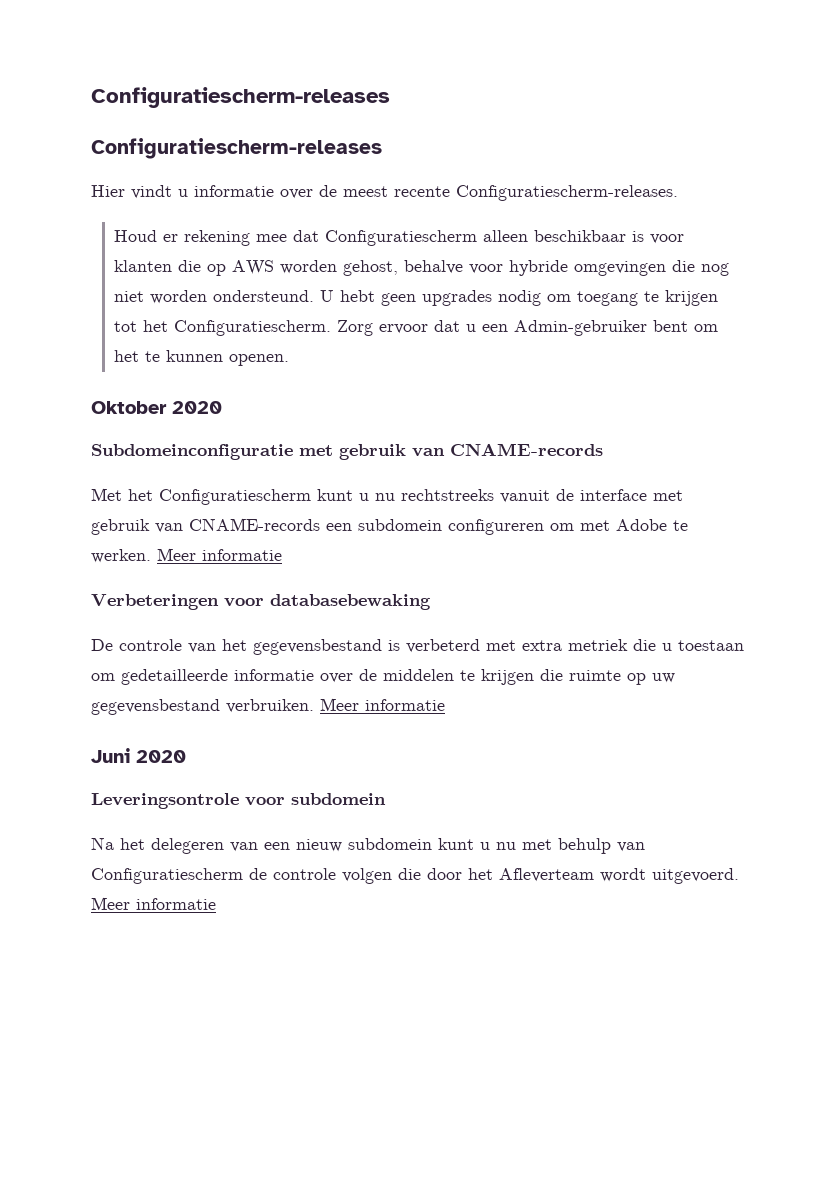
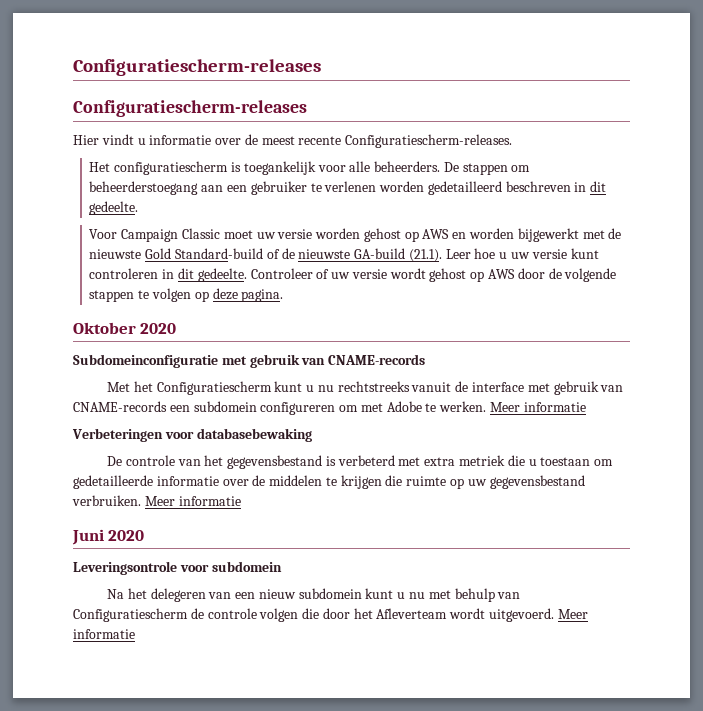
- Houd er rekening mee dat Configuratiescherm alleen beschikbaar is voor klanten die op AWS worden gehost, behalve voor hybride omgevingen die nog niet worden ondersteund. U hebt geen upgrades nodig om toegang te krijgen tot het Configuratiescherm. Zorg ervoor dat u een Admin-gebruiker bent om het te kunnen openen.
+ Het configuratiescherm is toegankelijk voor alle beheerders. De stappen om beheerderstoegang aan een gebruiker te verlenen worden gedetailleerd beschreven in dit gedeelte.
+ Voor Campaign Classic moet uw versie worden gehost op AWS en worden bijgewerkt met de nieuwste Gold Standard-build of de nieuwste GA-build (21.1). Leer hoe u uw versie kunt controleren in dit gedeelte. Controleer of uw versie wordt gehost op AWS door de volgende stappen te volgen op deze pagina.

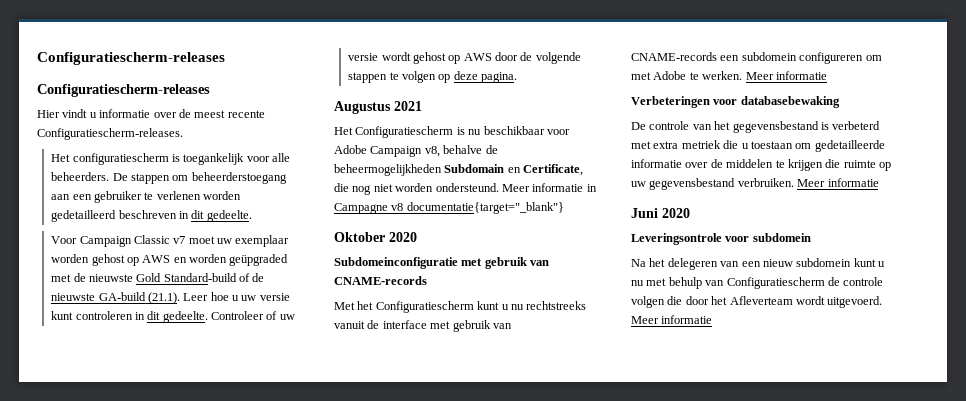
- Voor Campaign Classic moet uw versie worden gehost op AWS en worden bijgewerkt met de nieuwste Gold Standard-build of de nieuwste GA-build (21.1). Leer hoe u uw versie kunt controleren in dit gedeelte.
+ Voor Campaign Classic v7 moet uw exemplaar worden gehost op AWS en worden geüpgraded met de nieuwste Gold Standard-build of de nieuwste GA-build (21.1). Leer hoe u uw versie kunt controleren in dit gedeelte.
+ Augustus 2021
+ Het Configuratiescherm is nu beschikbaar voor Adobe Campaign v8, behalve de beheermogelijkheden Subdomain en Certificate, die nog niet worden ondersteund. Meer informatie in Campagne v8 documentatie{target="_blank"}

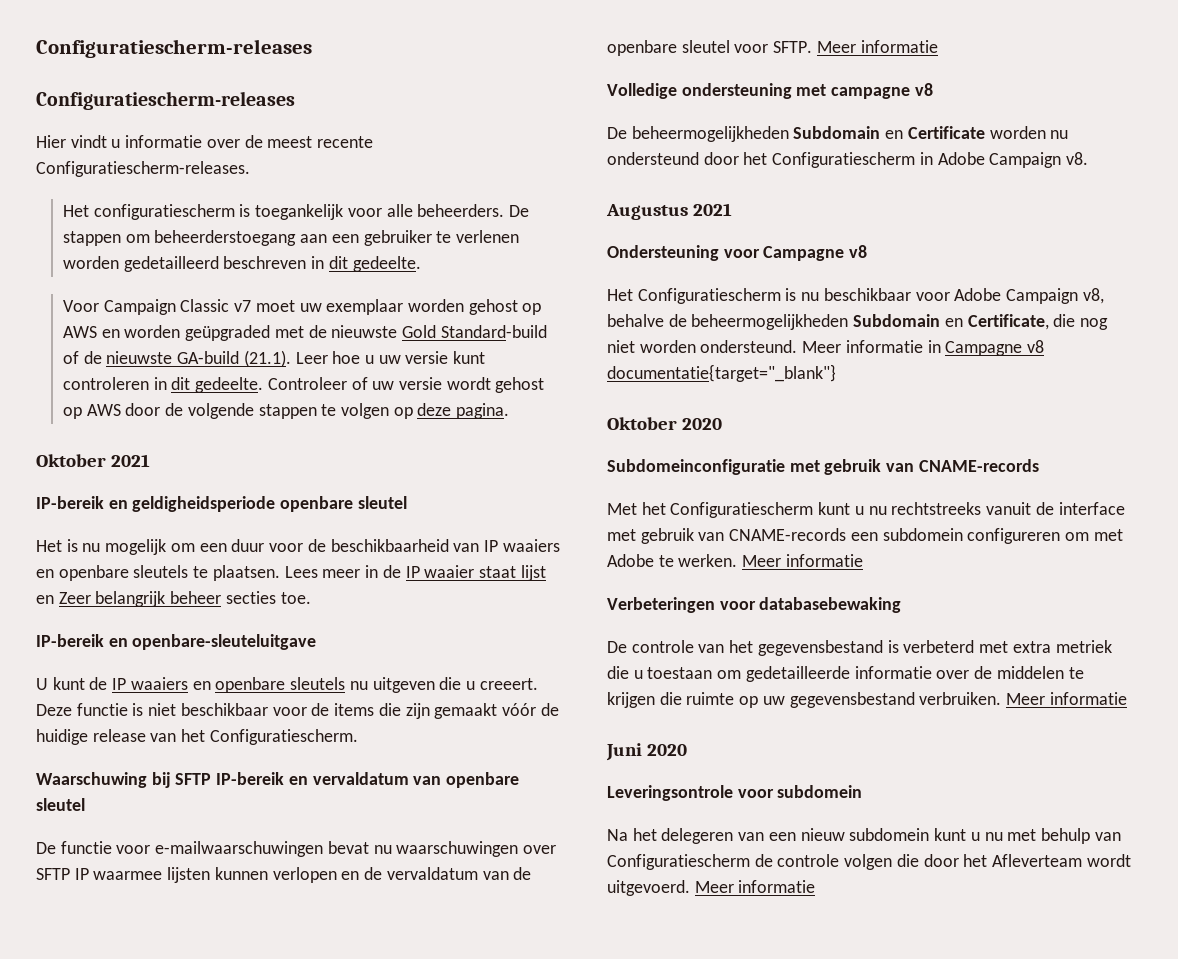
+ Oktober 2021
+ IP-bereik en geldigheidsperiode openbare sleutel
+ Het is nu mogelijk om een duur voor de beschikbaarheid van IP waaiers en openbare sleutels te plaatsen. Lees meer in de IP waaier staat lijst en Zeer belangrijk beheer secties toe.
+ IP-bereik en openbare-sleuteluitgave
+ U kunt de IP waaiers en openbare sleutels nu uitgeven die u creeert. Deze functie is niet beschikbaar voor de items die zijn gemaakt vóór de huidige release van het Configuratiescherm.
+ Waarschuwing bij SFTP IP-bereik en vervaldatum van openbare sleutel
+ De functie voor e-mailwaarschuwingen bevat nu waarschuwingen over SFTP IP waarmee lijsten kunnen verlopen en de vervaldatum van de openbare sleutel voor SFTP. Meer informatie
+ Volledige ondersteuning met campagne v8
+ De beheermogelijkheden Subdomain en Certificate worden nu ondersteund door het Configuratiescherm in Adobe Campaign v8.
  Augustus 2021
+ Ondersteuning voor Campagne v8

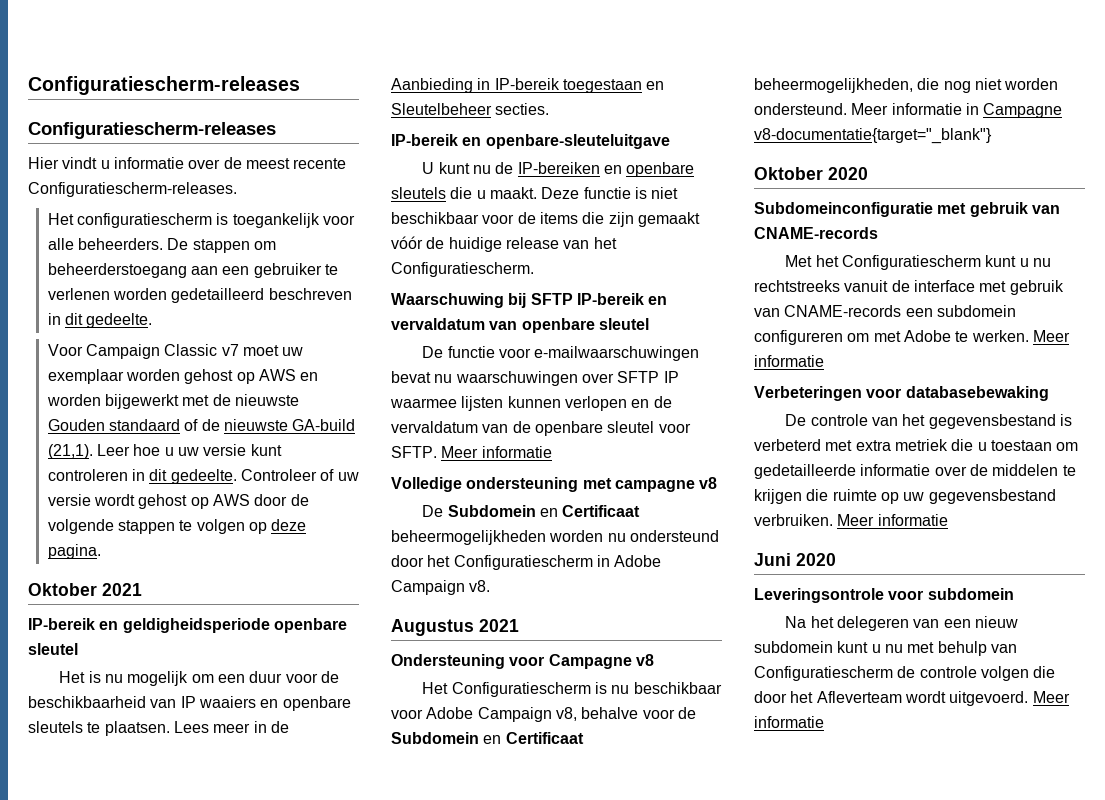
- Voor Campaign Classic v7 moet uw exemplaar worden gehost op AWS en worden geüpgraded met de nieuwste Gold Standard-build of de nieuwste GA-build (21.1). Leer hoe u uw versie kunt controleren in dit gedeelte.
+ Voor Campaign Classic v7 moet uw exemplaar worden gehost op AWS en worden bijgewerkt met de nieuwste Gouden standaard of de nieuwste GA-build (21,1). Leer hoe u uw versie kunt controleren in dit gedeelte.
- Lees meer in de IP waaier staat lijst en Zeer belangrijk beheer secties toe.
+ Lees meer in de Aanbieding in IP-bereik toegestaan en Sleutelbeheer secties.
- U kunt de IP waaiers en openbare sleutels nu uitgeven die u creeert.
+ U kunt nu de IP-bereiken en openbare sleutels die u maakt.
- De beheermogelijkheden Subdomain en Certificate worden nu ondersteund door het Configuratiescherm in Adobe Campaign v8.
+ De Subdomein en Certificaat beheermogelijkheden worden nu ondersteund door het Configuratiescherm in Adobe Campaign v8.
- Het Configuratiescherm is nu beschikbaar voor Adobe Campaign v8, behalve de beheermogelijkheden Subdomain en Certificate, die nog niet worden ondersteund.
+ Het Configuratiescherm is nu beschikbaar voor Adobe Campaign v8, behalve voor de Subdomein en Certificaat beheermogelijkheden, die nog niet worden ondersteund.
- Meer informatie in Campagne v8 documentatie{target="_blank"}
+ Meer informatie in Campagne v8-documentatie{target="_blank"}

